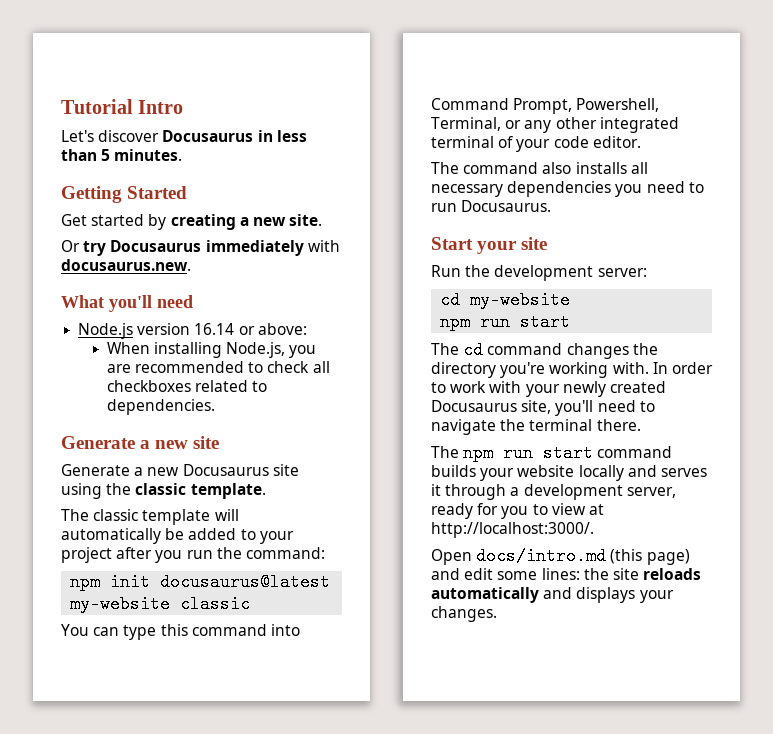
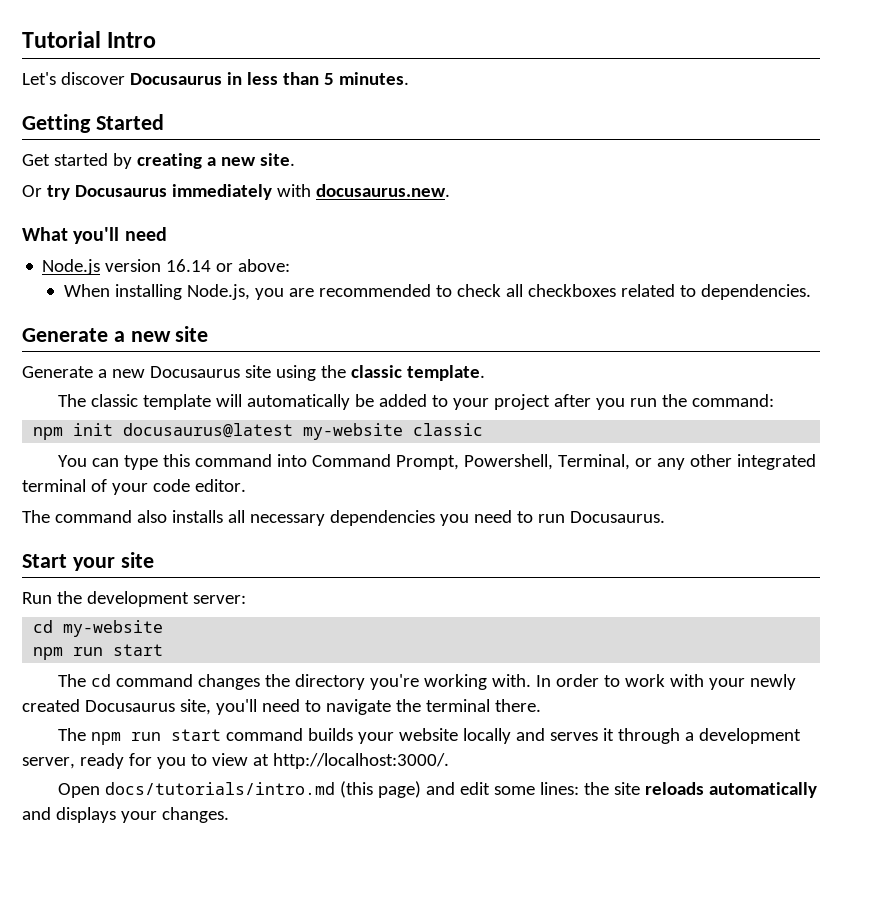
- Open docs/intro.md (this page) and edit some lines: the site reloads automatically and displays your changes.
+ Open docs/tutorials/intro.md (this page) and edit some lines: the site reloads automatically and displays your changes.

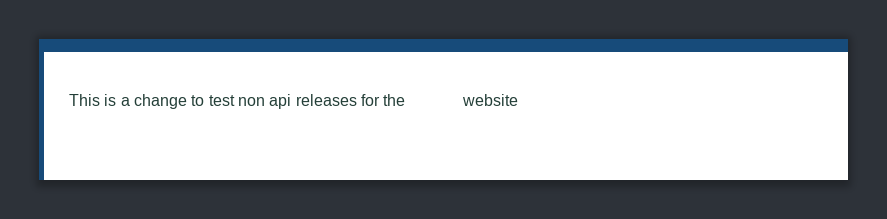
- Tutorial Intro
- Let's discover Docusaurus in less than 5 minutes.
- Getting Started
- Get started by creating a new site.
- Or try Docusaurus immediately with docusaurus.new.
- What you'll need
- Node.js version 16.14 or above:
- When installing Node.js, you are recommended to check all checkboxes related to dependencies.
- Generate a new site
- Generate a new Docusaurus site using the classic template.
- The classic template will automatically be added to your project after you run the command:
- npm init docusaurus@latest my-website classic
- You can type this command into Command Prompt, Powershell, Terminal, or any other integrated terminal of your code editor.
- The command also installs all necessary dependencies you need to run Docusaurus.
- Start your site
- Run the development server:
- cd my-website
- npm run start
- The cd command changes the directory you're working with. In order to work with your newly created Docusaurus site, you'll need to navigate the terminal there.
- The npm run start command builds your website locally and serves it through a development server, ready for you to view at http://localhost:3000/.
- Open docs/tutorials/intro.md (this page) and edit some lines: the site reloads automatically and displays your changes.
+ This is a change to test non api releases for the website

